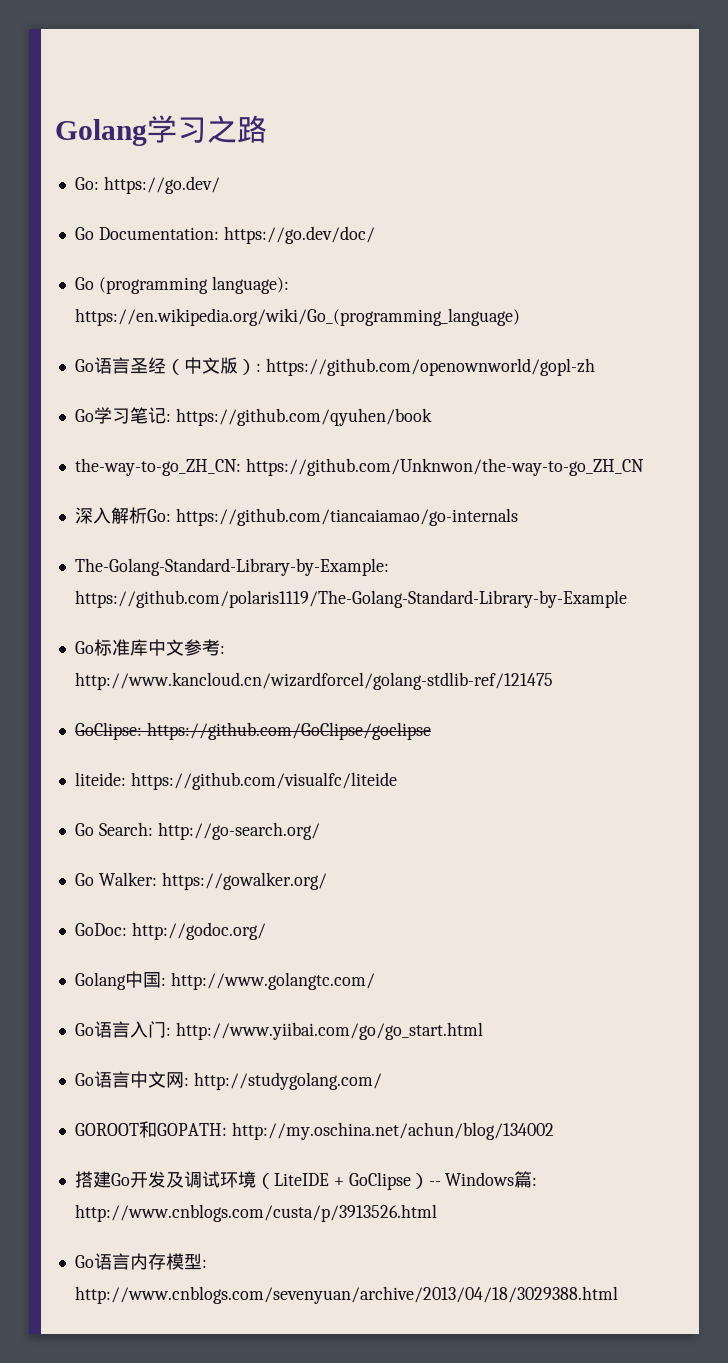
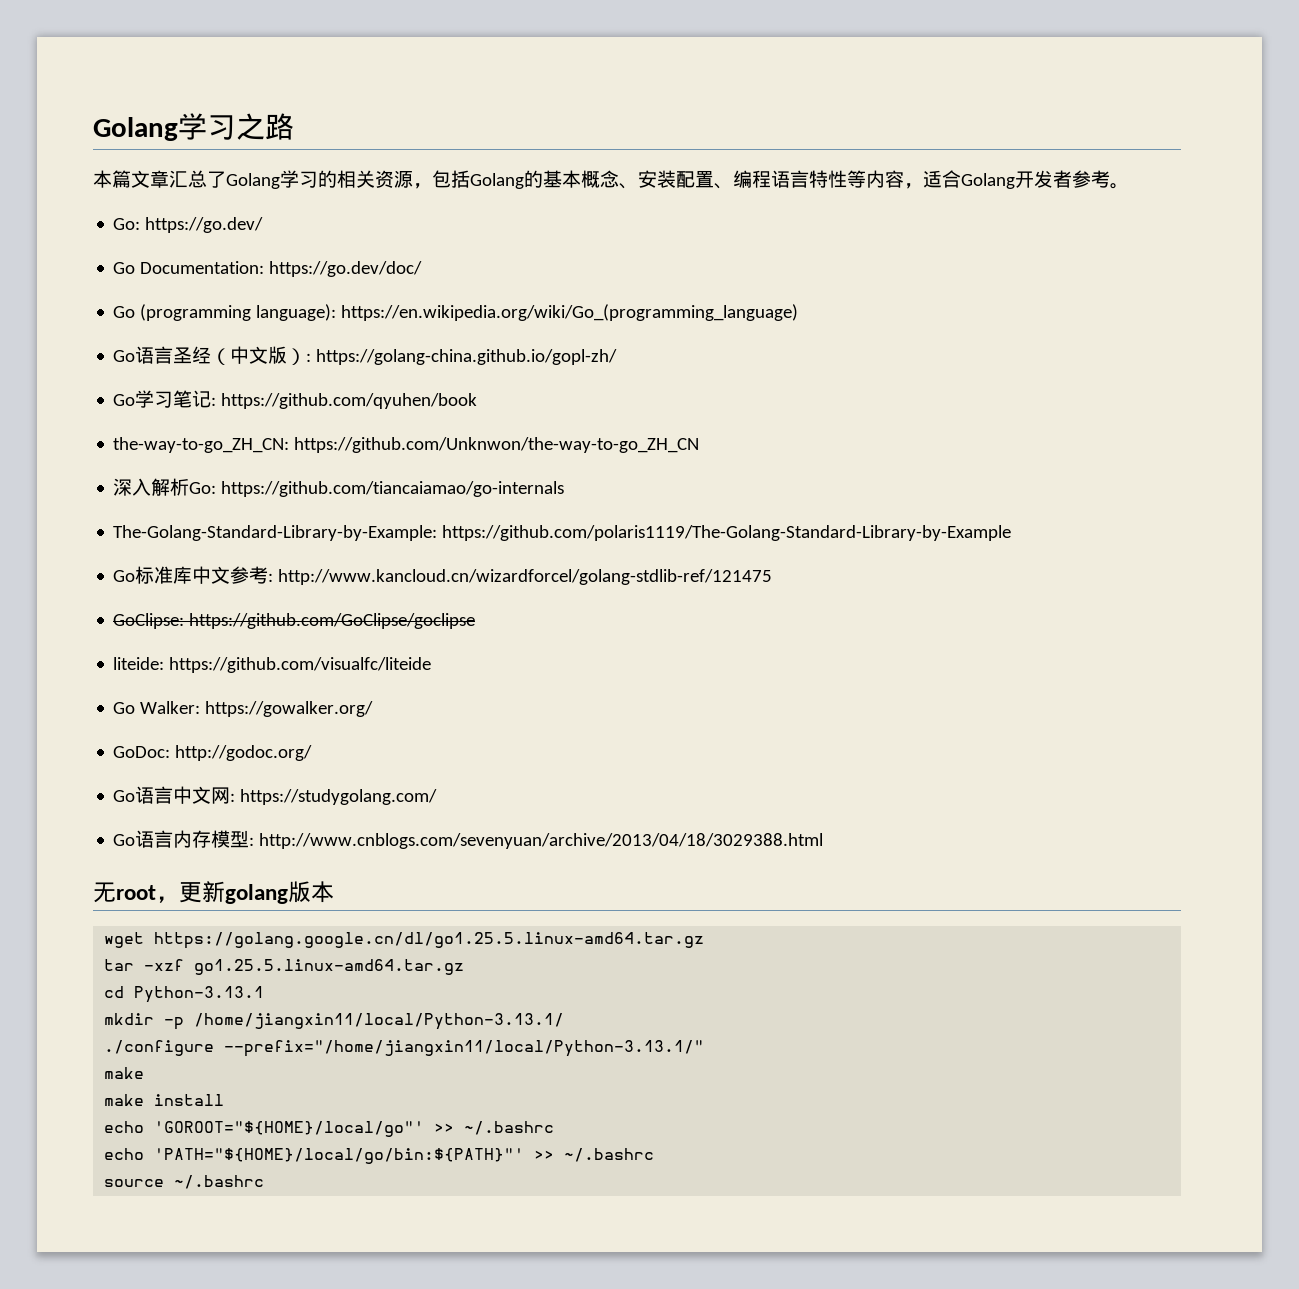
+ 本篇文章汇总了Golang学习的相关资源，包括Golang的基本概念、安装配置、编程语言特性等内容，适合Golang开发者参考。
- Go语言圣经（中文版）: https://github.com/openownworld/gopl-zh
+ Go语言圣经（中文版）: https://golang-china.github.io/gopl-zh/
- Go Search: http://go-search.org/
- Golang中国: http://www.golangtc.com/
- Go语言入门: http://www.yiibai.com/go/go_start.html
- Go语言中文网: http://studygolang.com/
- GOROOT和GOPATH: http://my.oschina.net/achun/blog/134002
- 搭建Go开发及调试环境（LiteIDE + GoClipse）-- Windows篇: http://www.cnblogs.com/custa/p/3913526.html
+ Go语言中文网: https://studygolang.com/
+ 无root，更新golang版本
+ wget https://golang.google.cn/dl/go1.25.5.linux-amd64.tar.gz
+ tar -xzf go1.25.5.linux-amd64.tar.gz
+ cd Python-3.13.1
+ mkdir -p /home/jiangxin11/local/Python-3.13.1/
+ ./configure --prefix="/home/jiangxin11/local/Python-3.13.1/"
+ make
+ make install
+ echo 'GOROOT="${HOME}/local/go"' >> ~/.bashrc
+ echo 'PATH="${HOME}/local/go/bin:${PATH}"' >> ~/.bashrc
+ source ~/.bashrc

